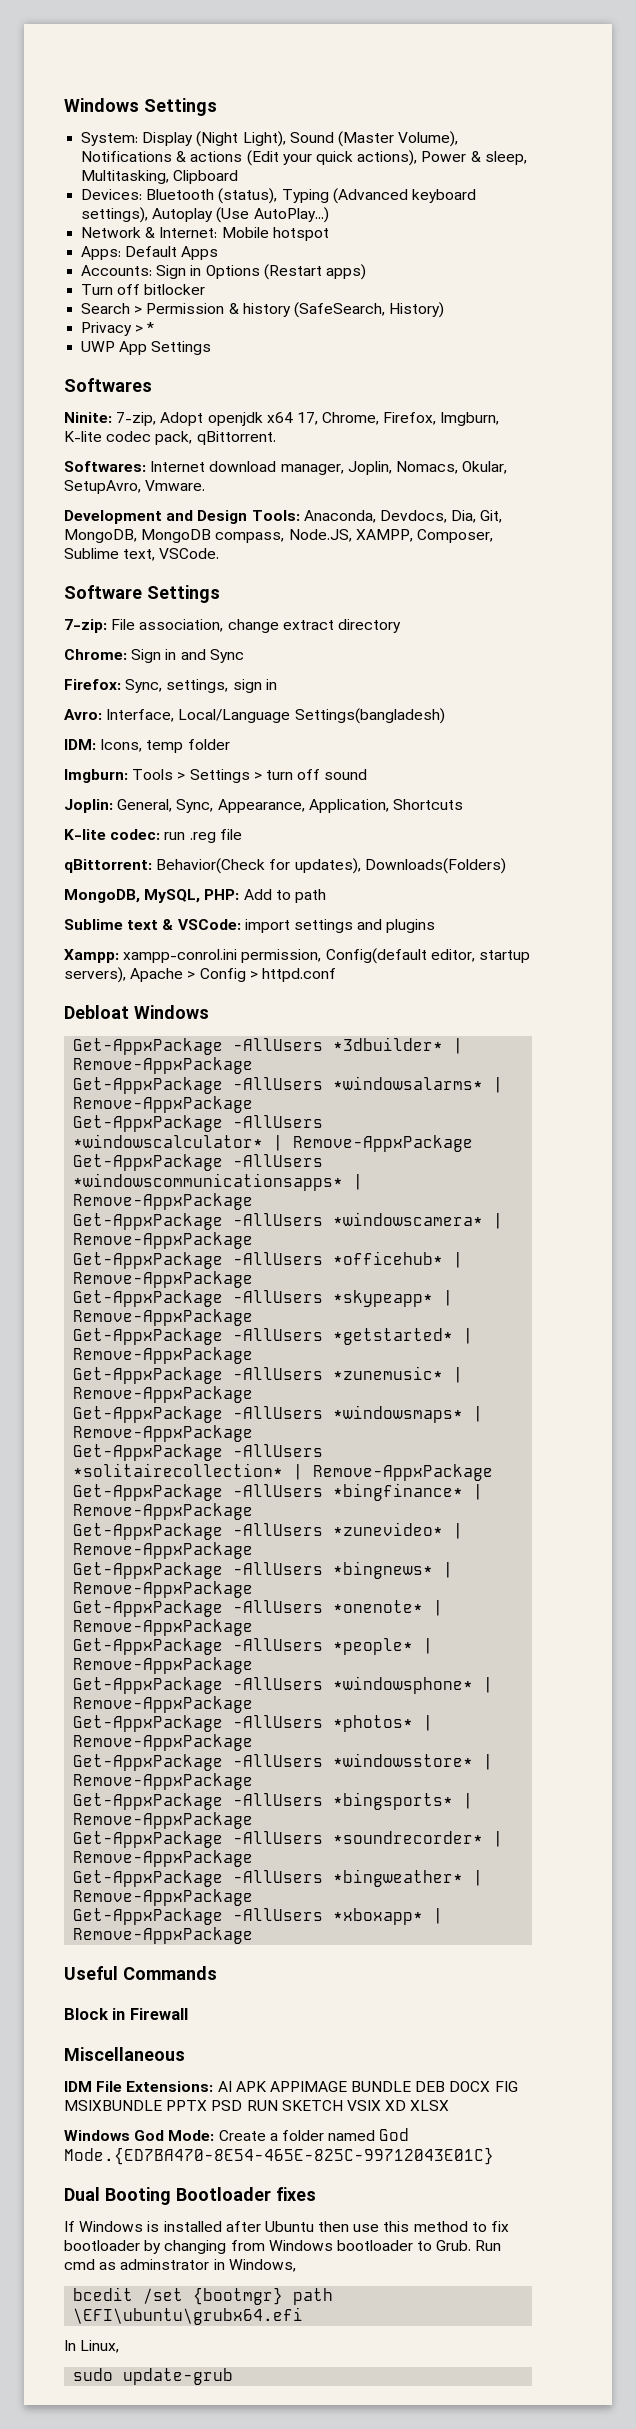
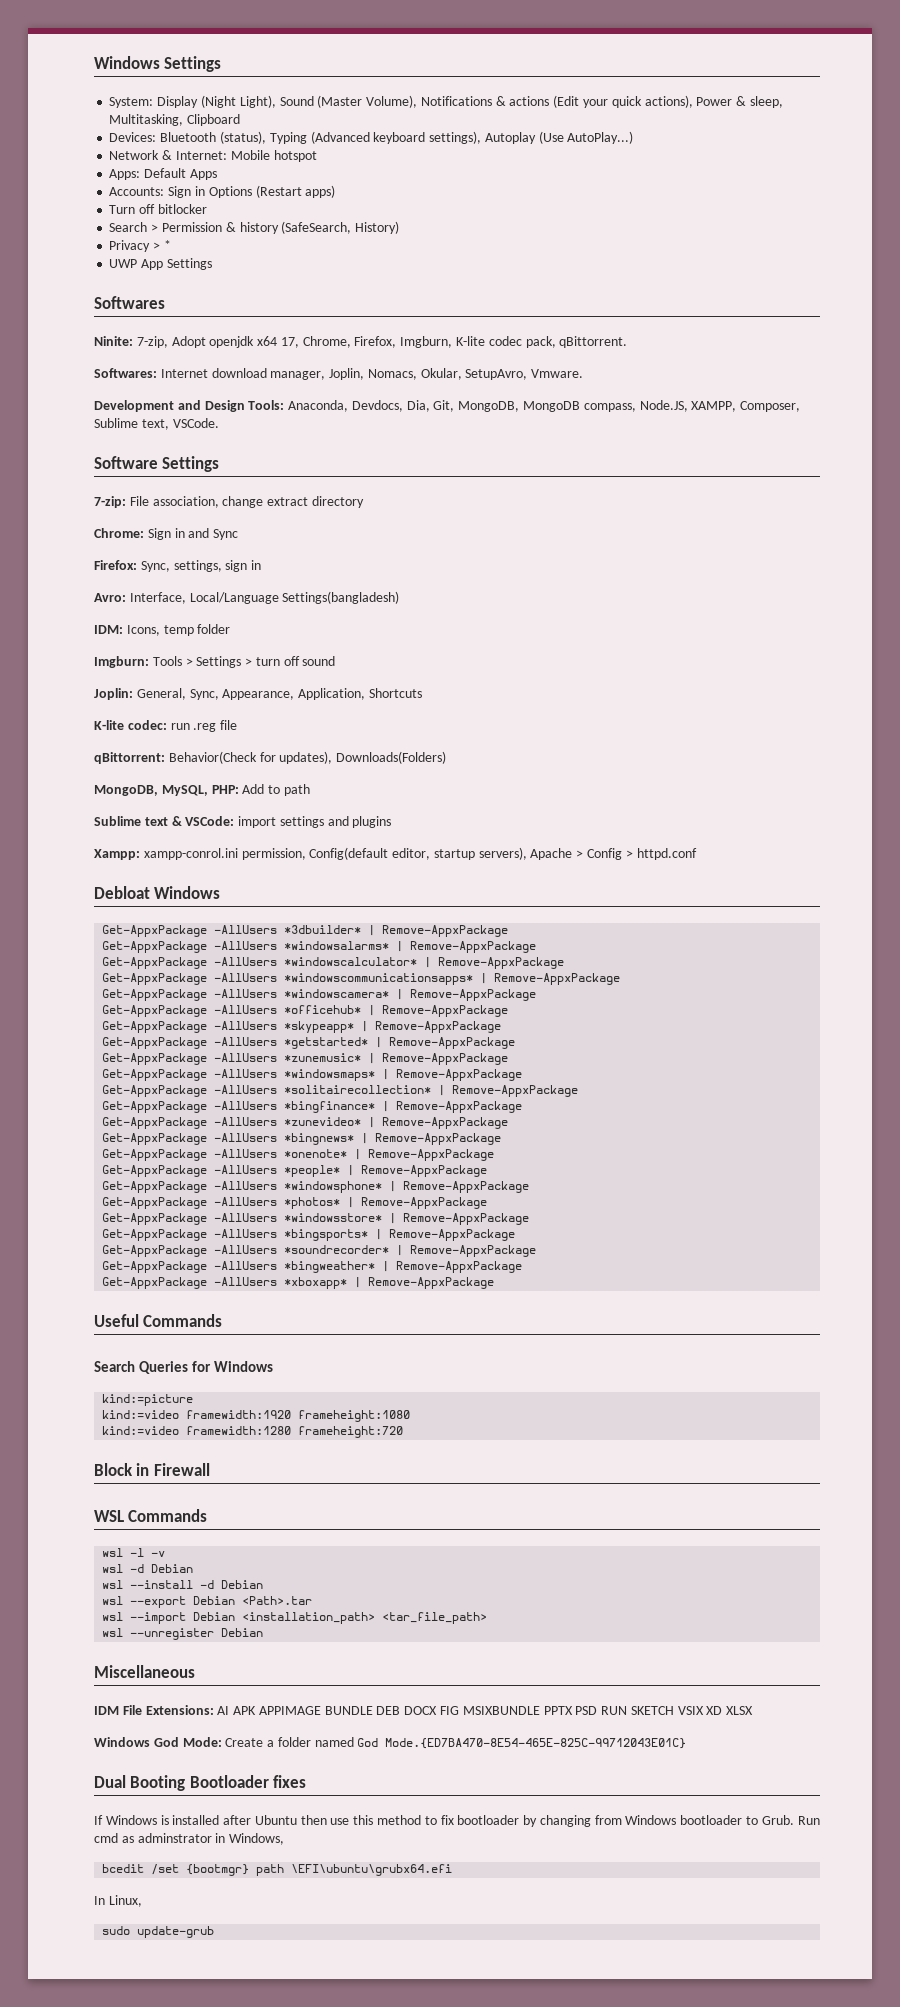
+ Search Queries for Windows
+ kind:=picture
+ kind:=video framewidth:1920 frameheight:1080
+ kind:=video framewidth:1280 frameheight:720
  Block in Firewall
+ WSL Commands
+ wsl -l -v
+ wsl -d Debian
+ wsl --install -d Debian
+ wsl --export Debian <Path>.tar
+ wsl --import Debian <installation_path> <tar_file_path>
+ wsl --unregister Debian

